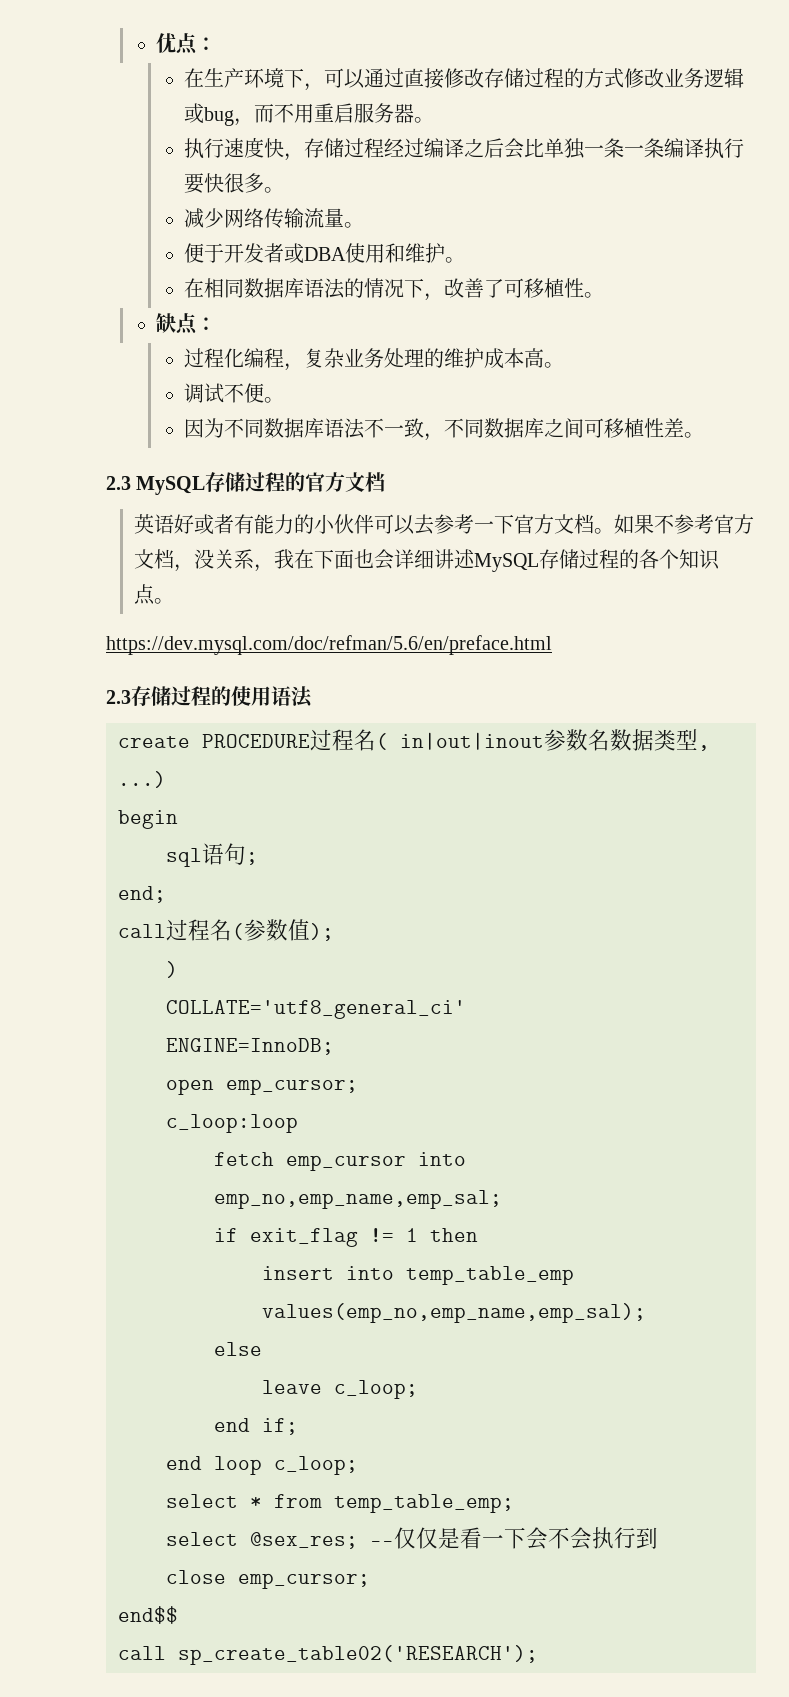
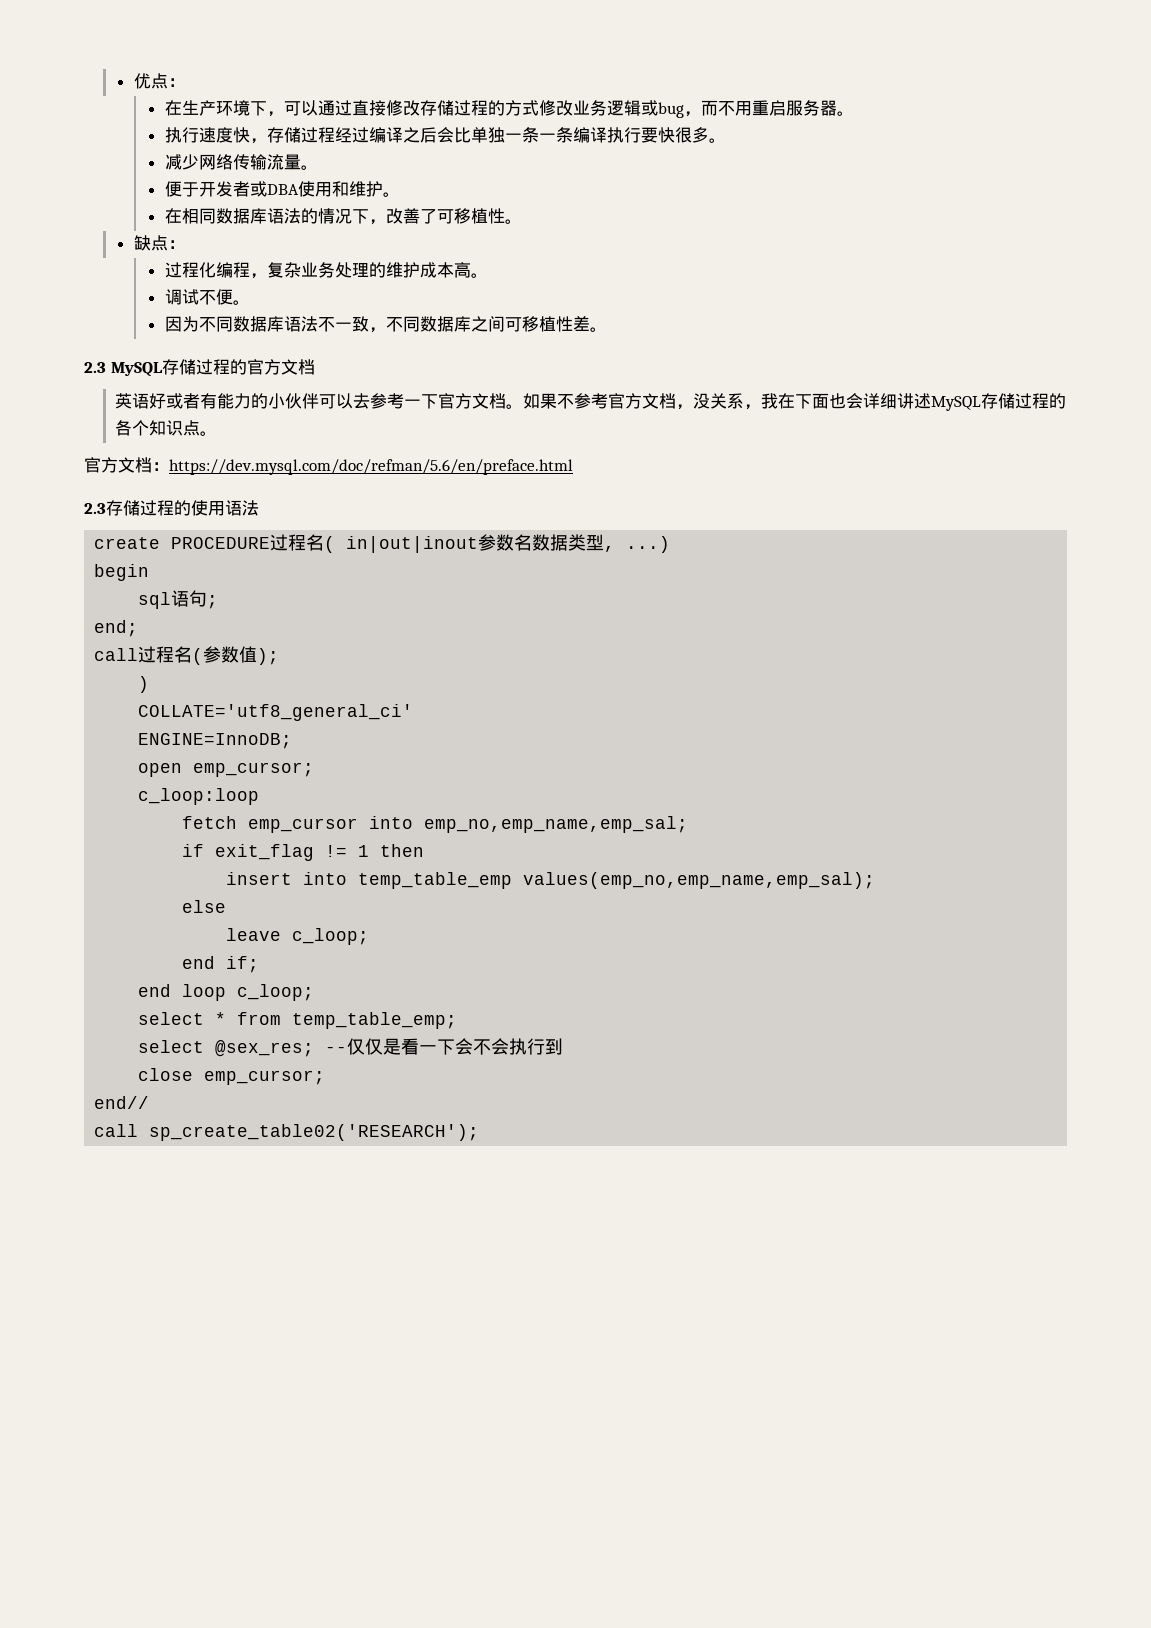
- https://dev.mysql.com/doc/refman/5.6/en/preface.html
+ 官方文档：https://dev.mysql.com/doc/refman/5.6/en/preface.html
- end$$
+ end//

